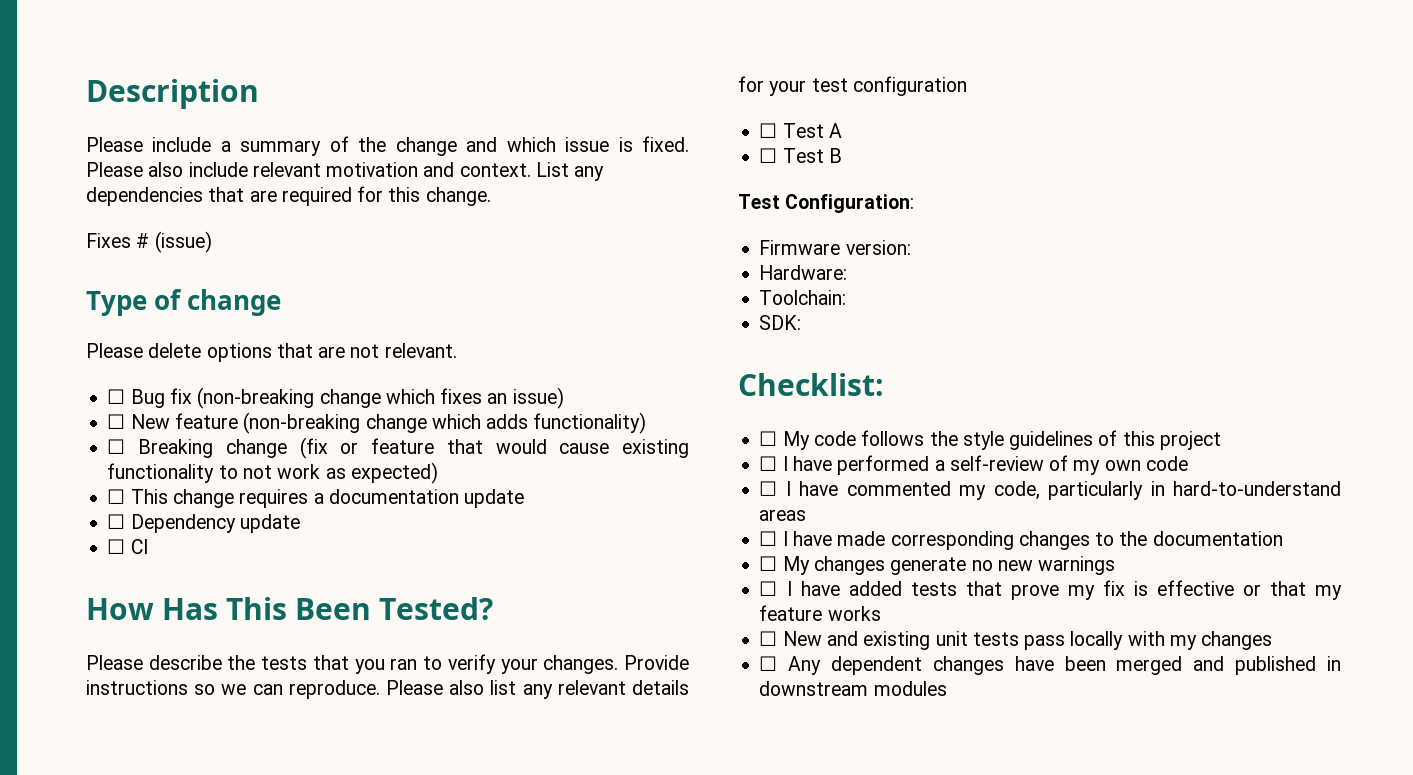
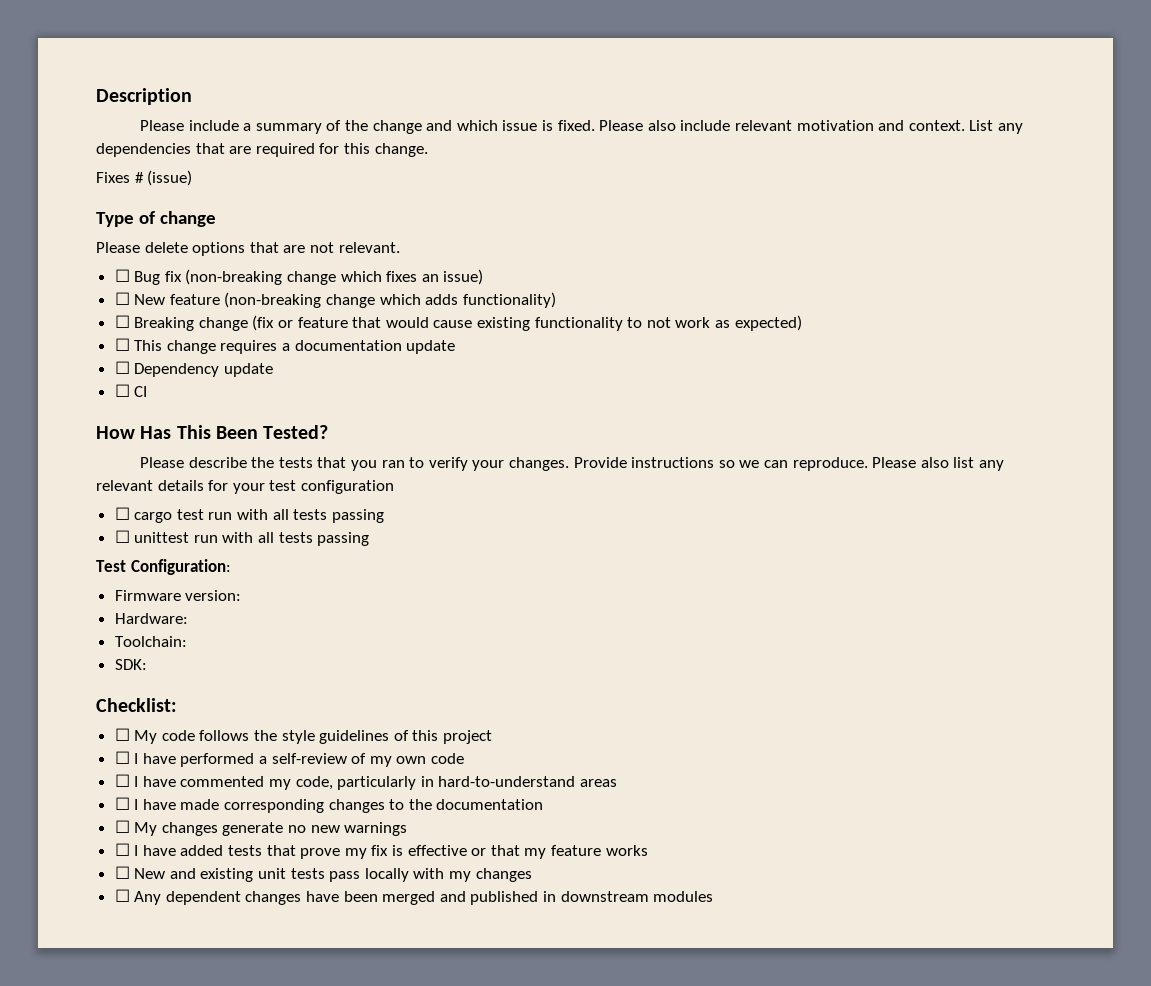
- ☐ Test A
- ☐ Test B
+ ☐ cargo test run with all tests passing
+ ☐ unittest run with all tests passing

